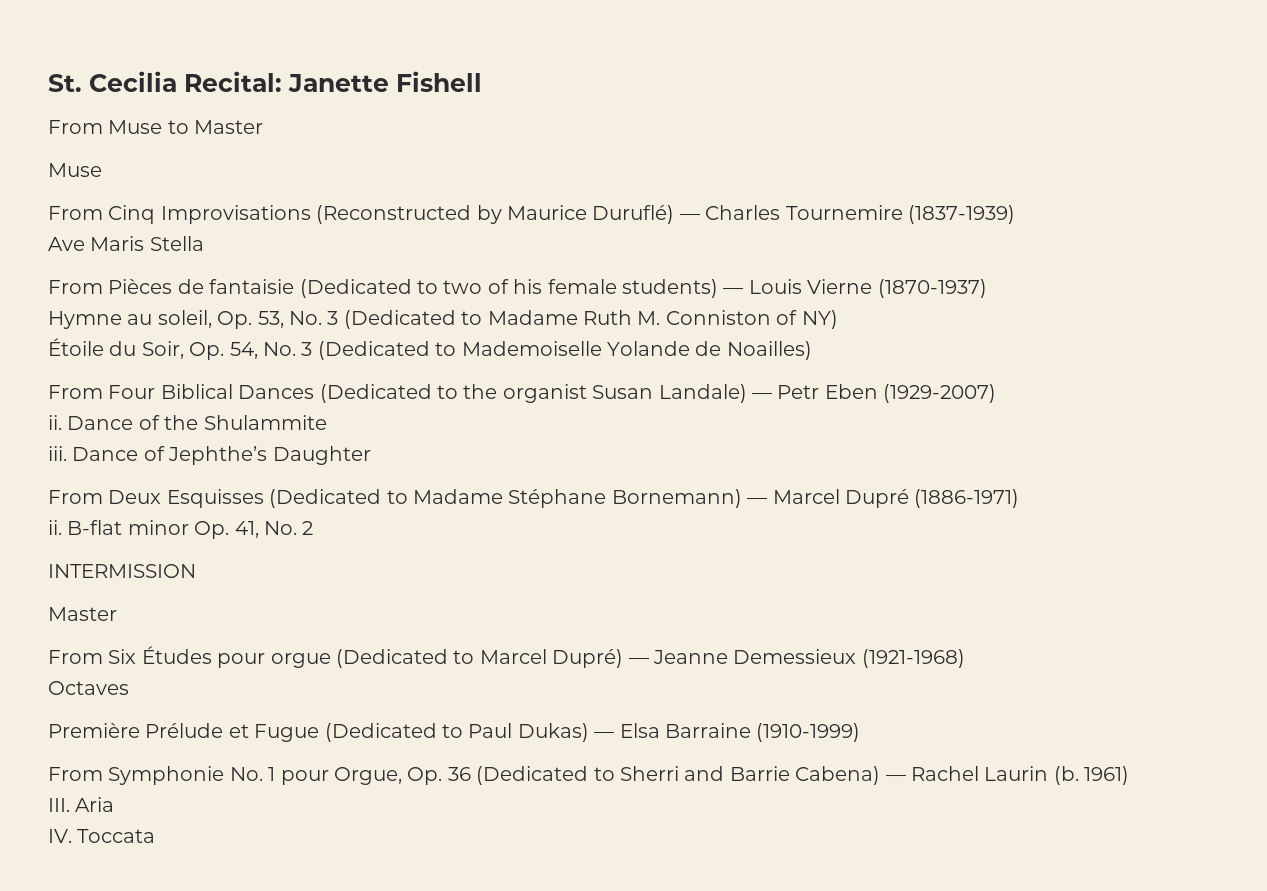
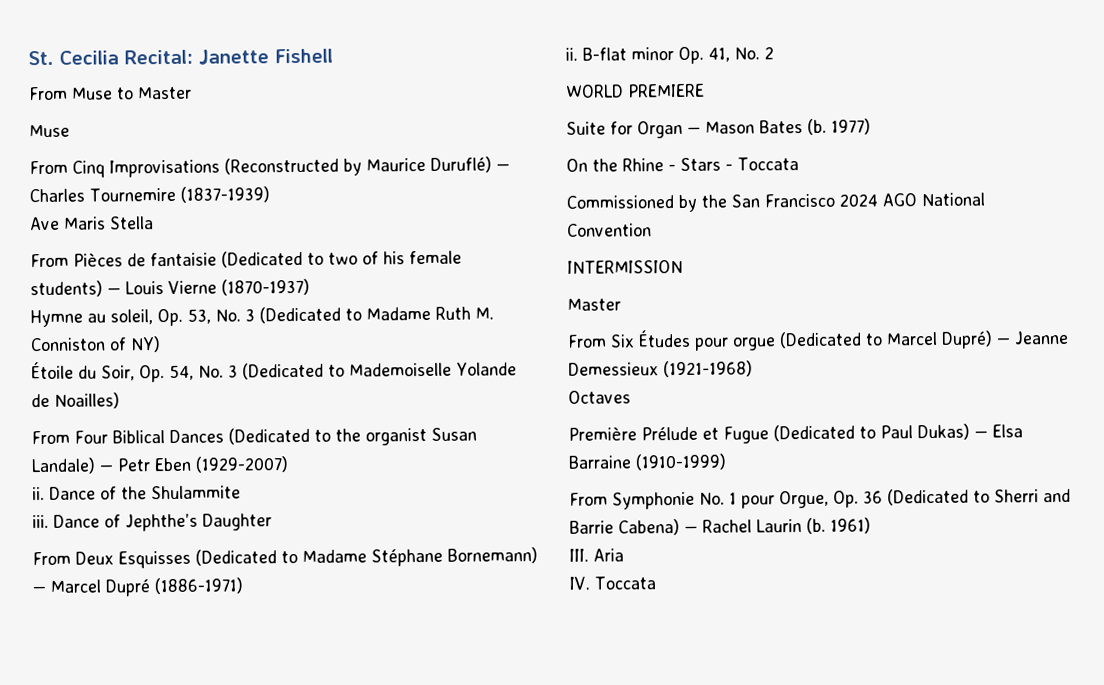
+ WORLD PREMIERE
+ Suite for Organ — Mason Bates (b. 1977)
+ On the Rhine - Stars - Toccata
+ Commissioned by the San Francisco 2024 AGO National Convention

